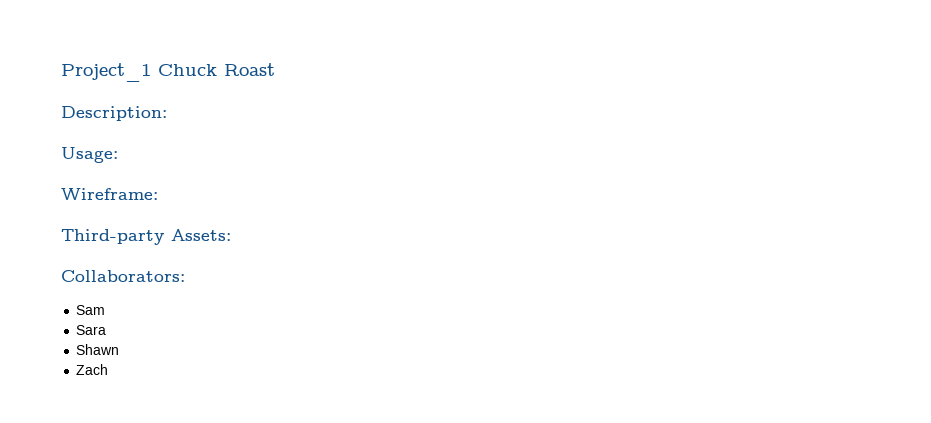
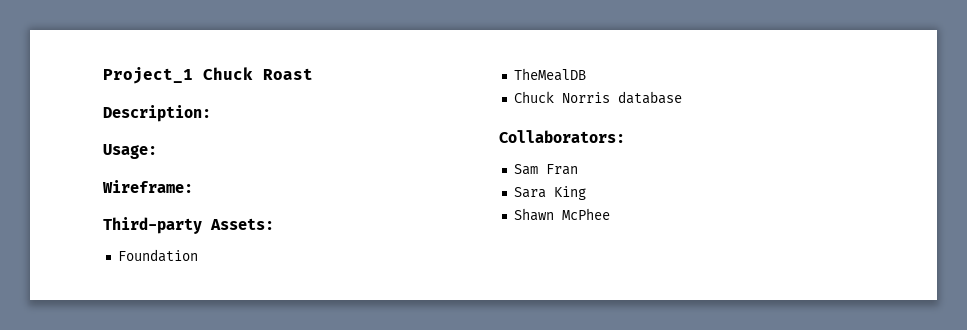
+ Foundation
+ TheMealDB
+ Chuck Norris database
- Sam
+ Sam Fran
- Sara
+ Sara King
- Shawn
- Zach
+ Shawn McPhee

